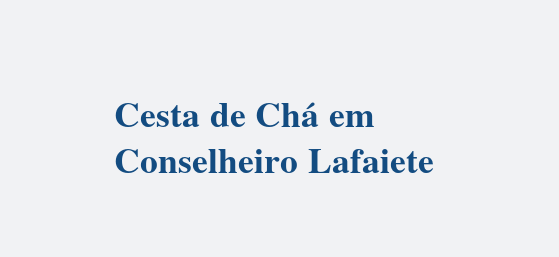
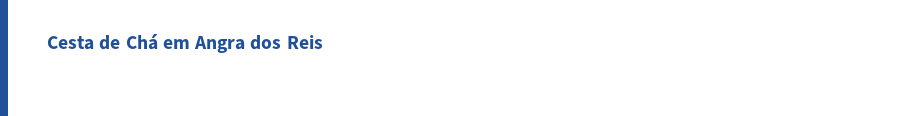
- Cesta de Chá em Conselheiro Lafaiete
+ Cesta de Chá em Angra dos Reis

